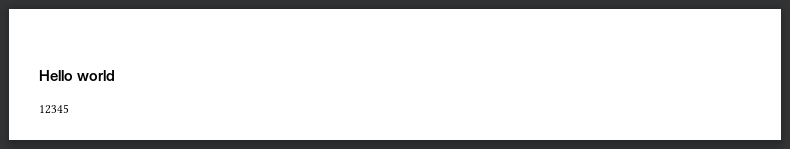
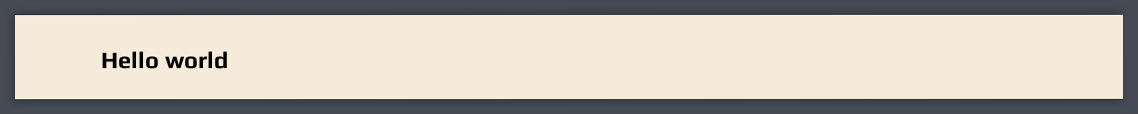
- 12345

